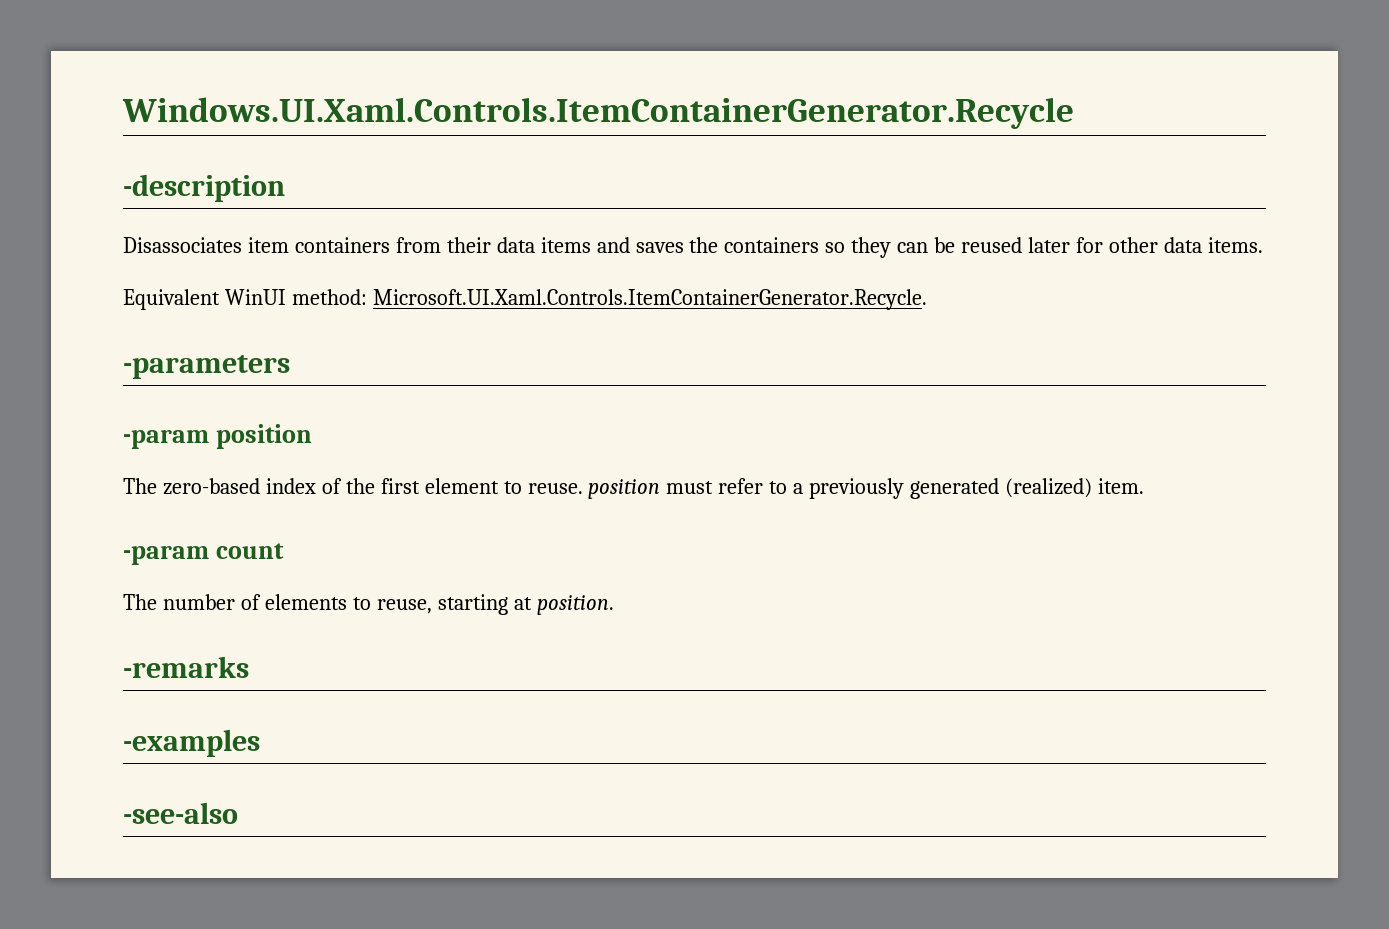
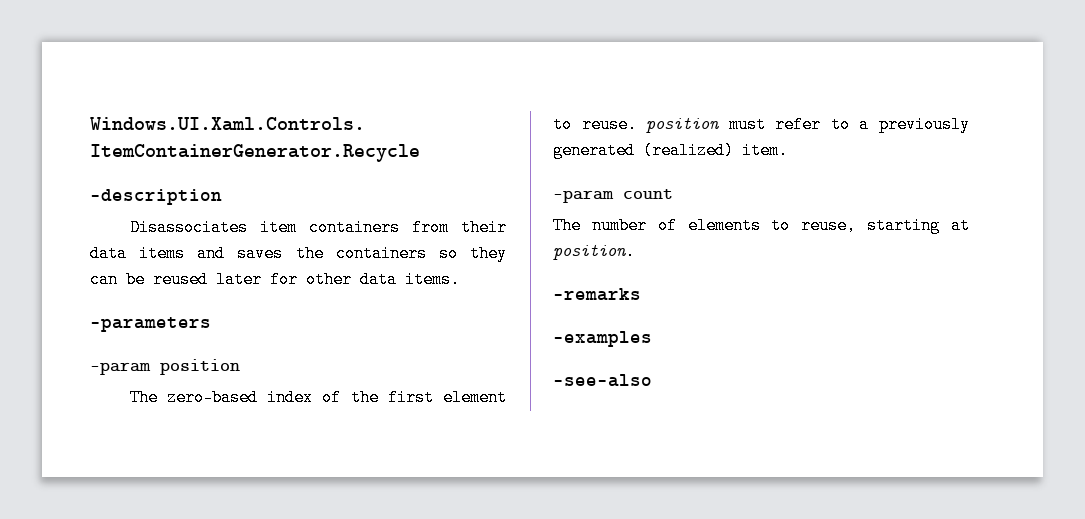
- Equivalent WinUI method: Microsoft.UI.Xaml.Controls.ItemContainerGenerator.Recycle.

